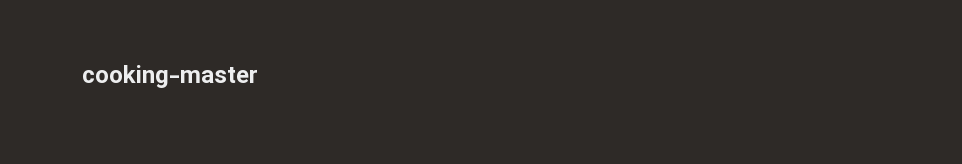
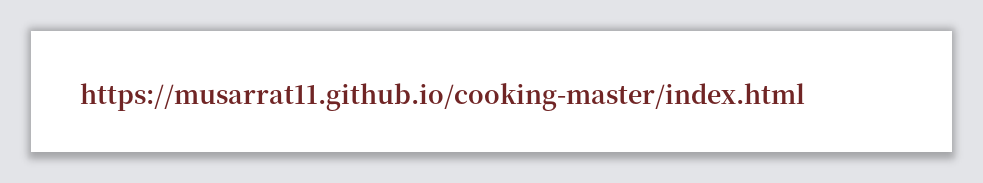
- cooking-master
+ https://musarrat11.github.io/cooking-master/index.html

